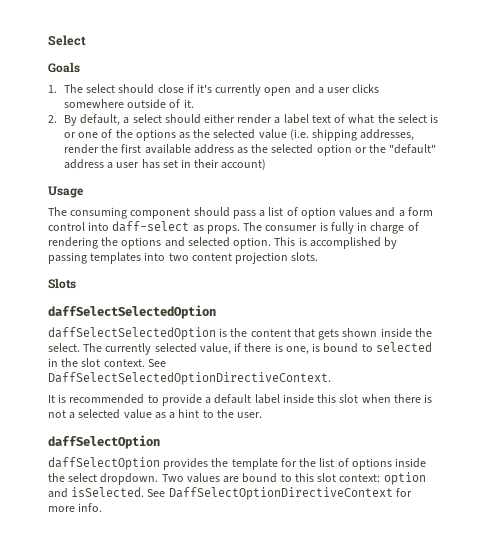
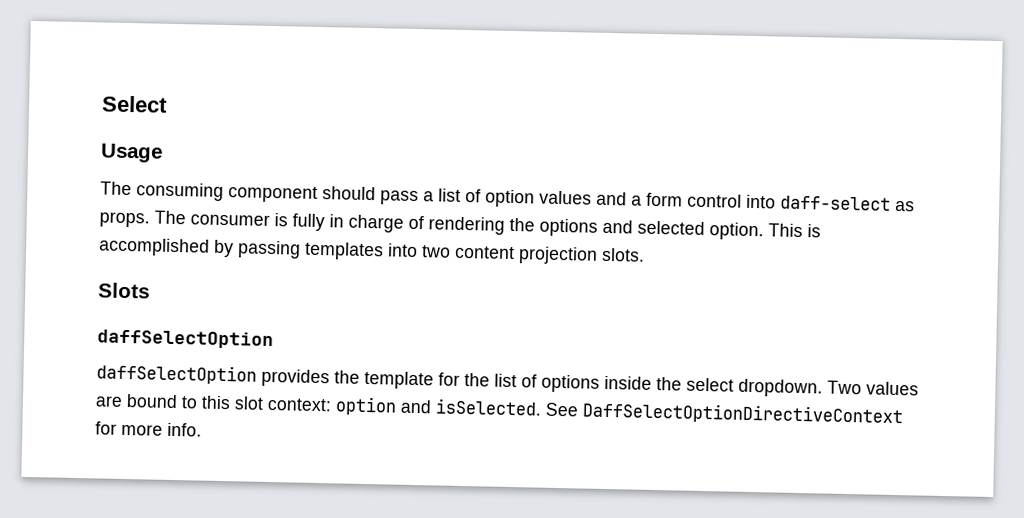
- Goals
- 1. The select should close if it's currently open and a user clicks somewhere outside of it.
- 2. By default, a select should either render a label text of what the select is or one of the options as the selected value (i.e. shipping addresses, render the first available address as the selected option or the "default" address a user has set in their account)
  Slots
- daffSelectSelectedOption
- daffSelectSelectedOption is the content that gets shown inside the select. The currently selected value, if there is one, is bound to selected in the slot context. See DaffSelectSelectedOptionDirectiveContext.
- It is recommended to provide a default label inside this slot when there is not a selected value as a hint to the user.

